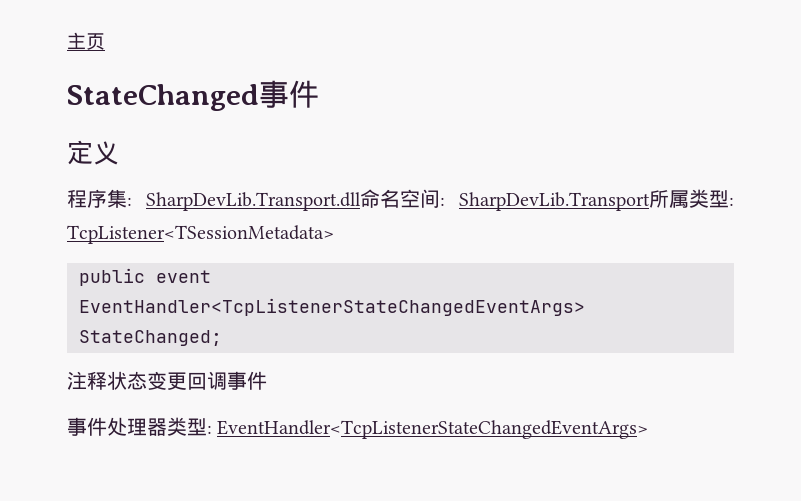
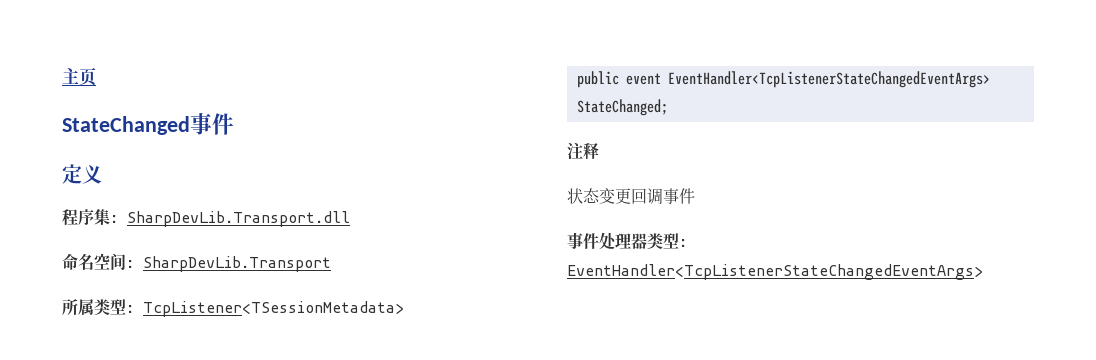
- 程序集: SharpDevLib.Transport.dll命名空间: SharpDevLib.Transport所属类型: TcpListener<TSessionMetadata>
+ 程序集: SharpDevLib.Transport.dll
+ 命名空间: SharpDevLib.Transport
+ 所属类型: TcpListener<TSessionMetadata>
- 注释状态变更回调事件
+ 注释
+ 状态变更回调事件

